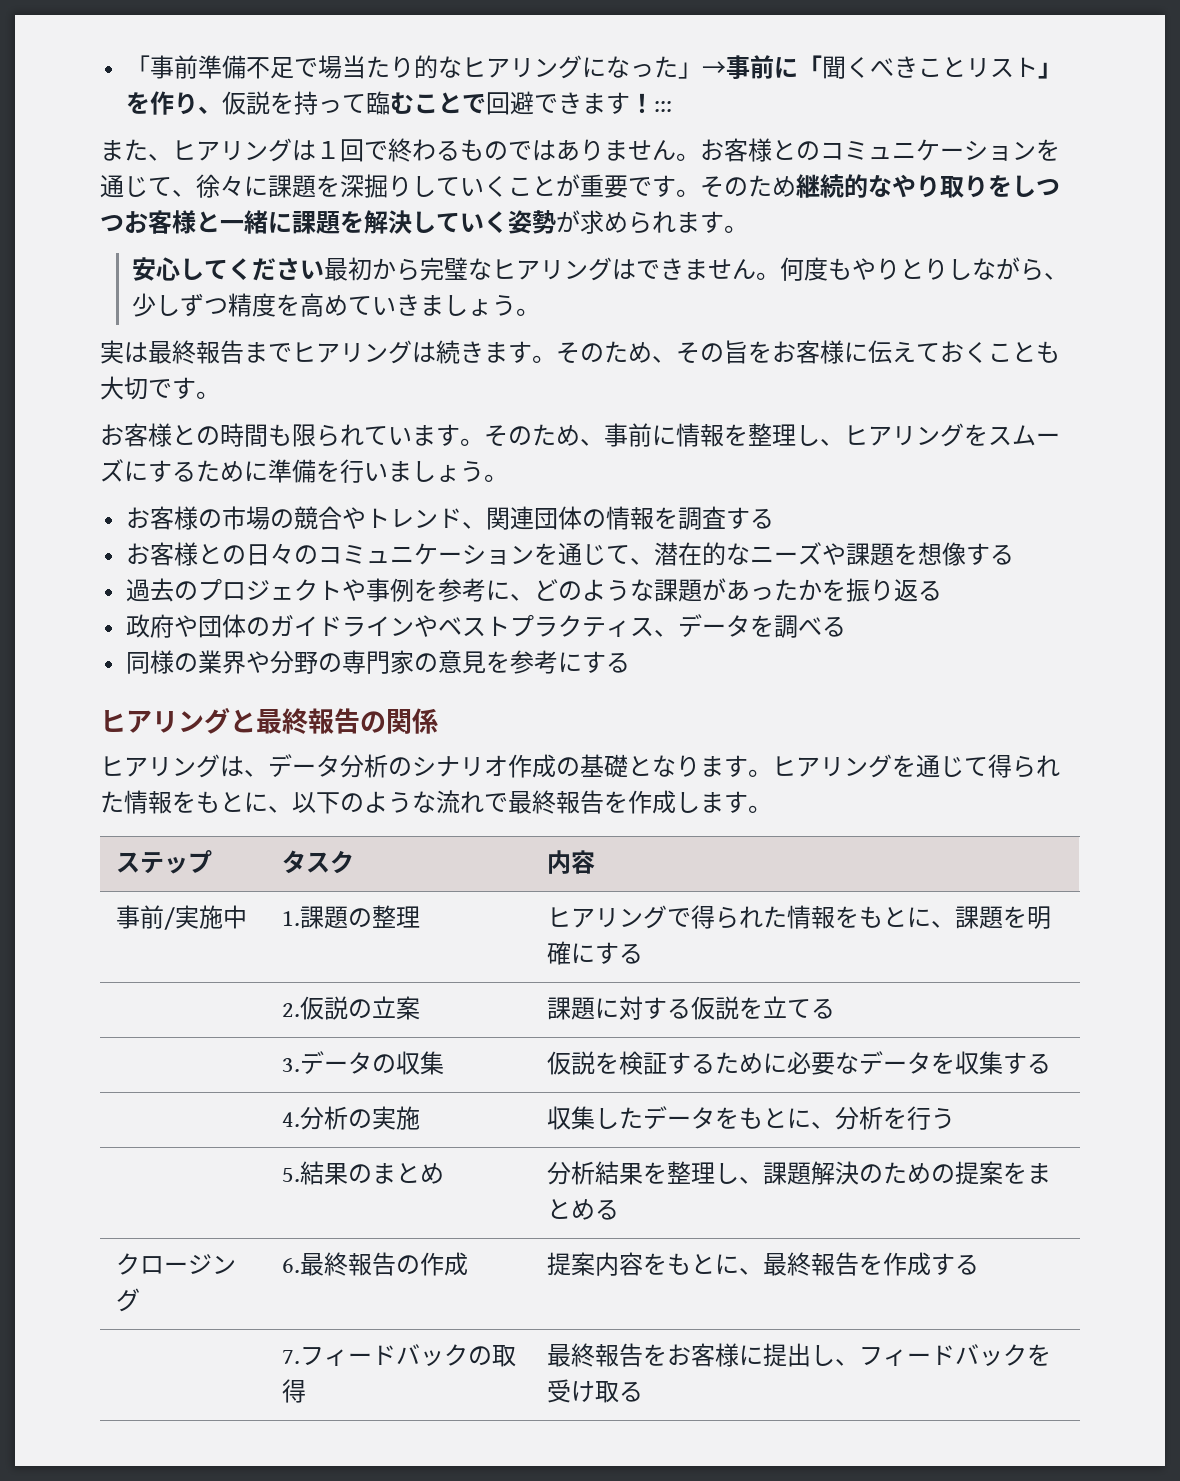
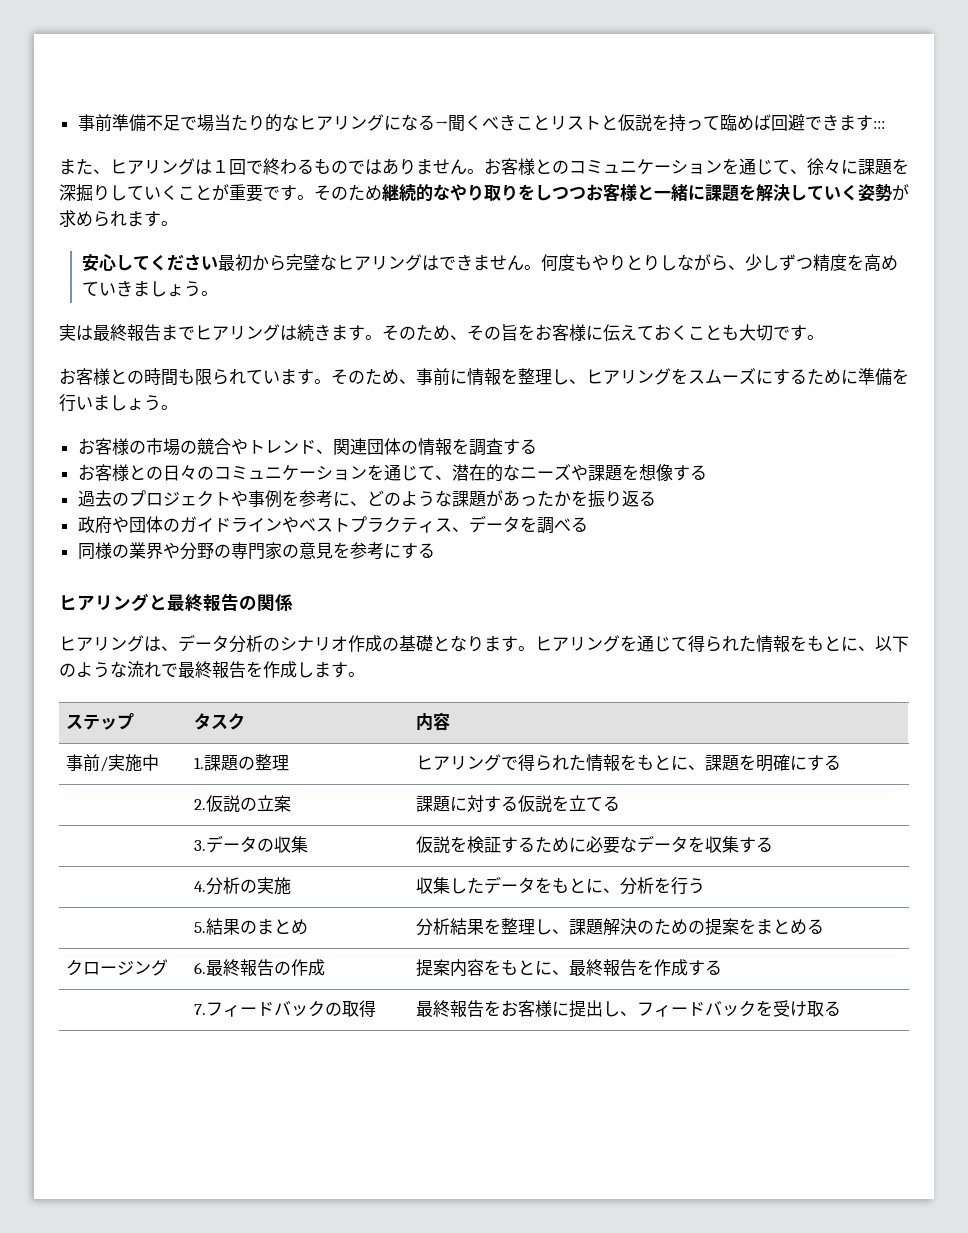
- 「事前準備不足で場当たり的なヒアリングになった」→事前に「聞くべきことリスト」を作り、仮説を持って臨むことで回避できます！:::
+ 事前準備不足で場当たり的なヒアリングになる→聞くべきことリストと仮説を持って臨めば回避できます:::

